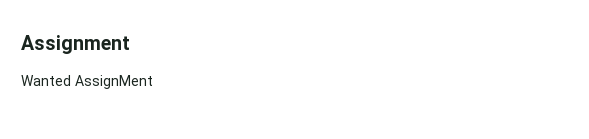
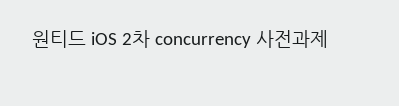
- Assignment
- Wanted AssignMent
+ 원티드 iOS 2차 concurrency 사전과제

